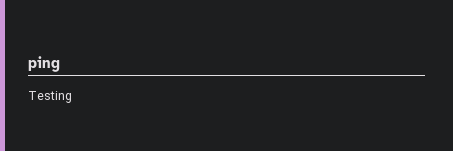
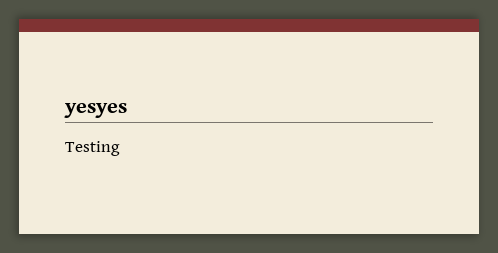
- ping
+ yesyes

